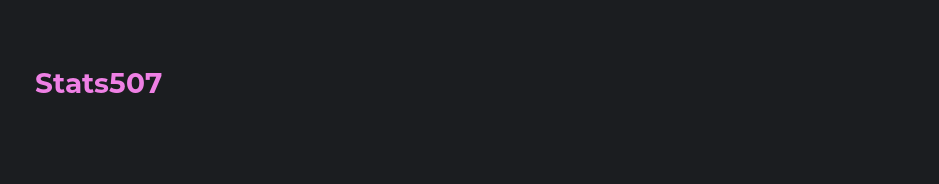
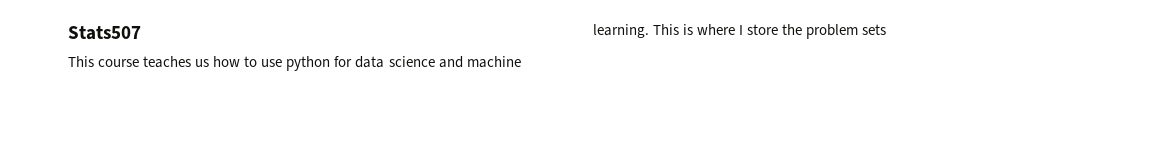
+ This course teaches us how to use python for data science and machine learning. This is where I store the problem sets

